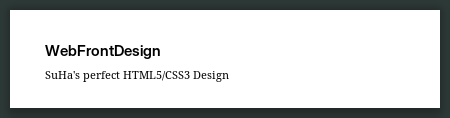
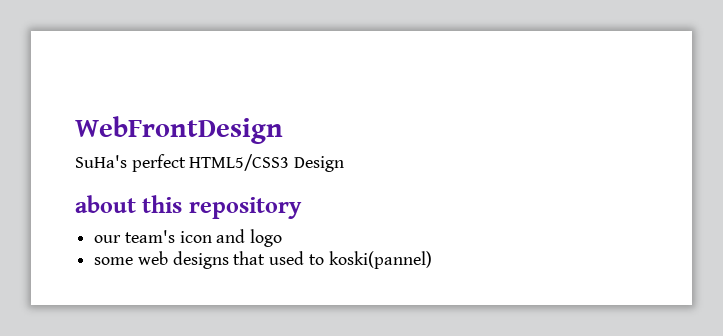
+ about this repository
+ our team's icon and logo
+ some web designs that used to koski(pannel)

